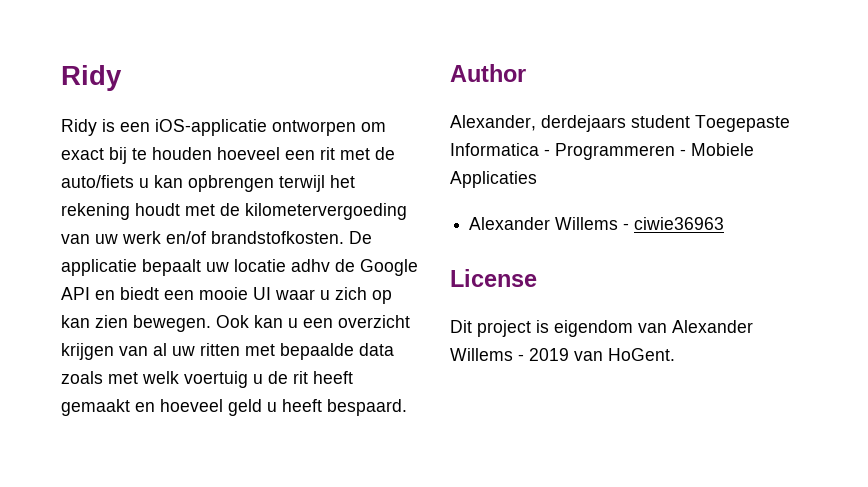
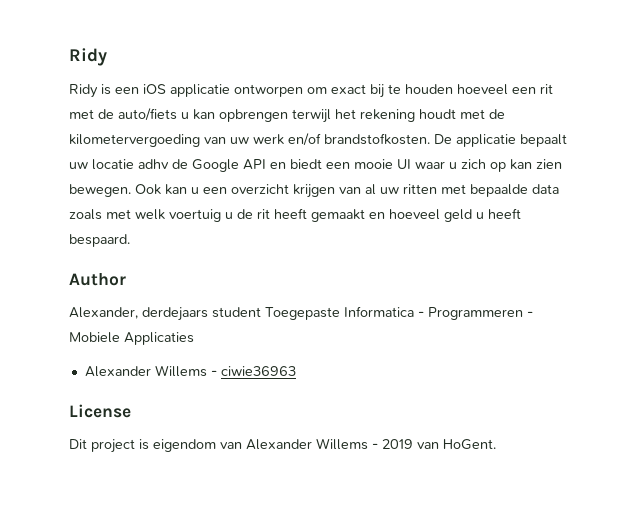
- Ridy is een iOS-applicatie ontworpen om exact bij te houden hoeveel een rit met de auto/fiets u kan opbrengen terwijl het rekening houdt met de kilometervergoeding van uw werk en/of brandstofkosten.
+ Ridy is een iOS applicatie ontworpen om exact bij te houden hoeveel een rit met de auto/fiets u kan opbrengen terwijl het rekening houdt met de kilometervergoeding van uw werk en/of brandstofkosten.

